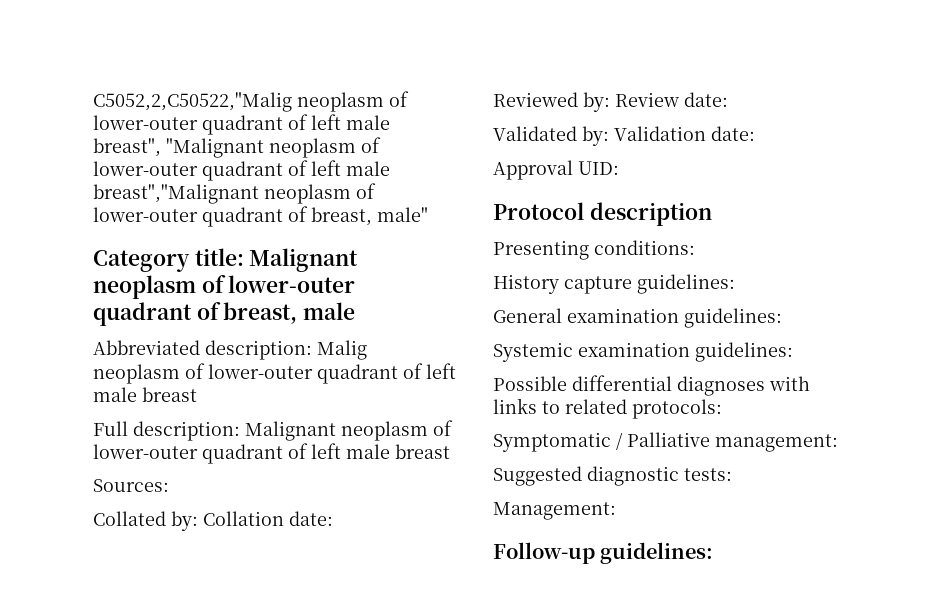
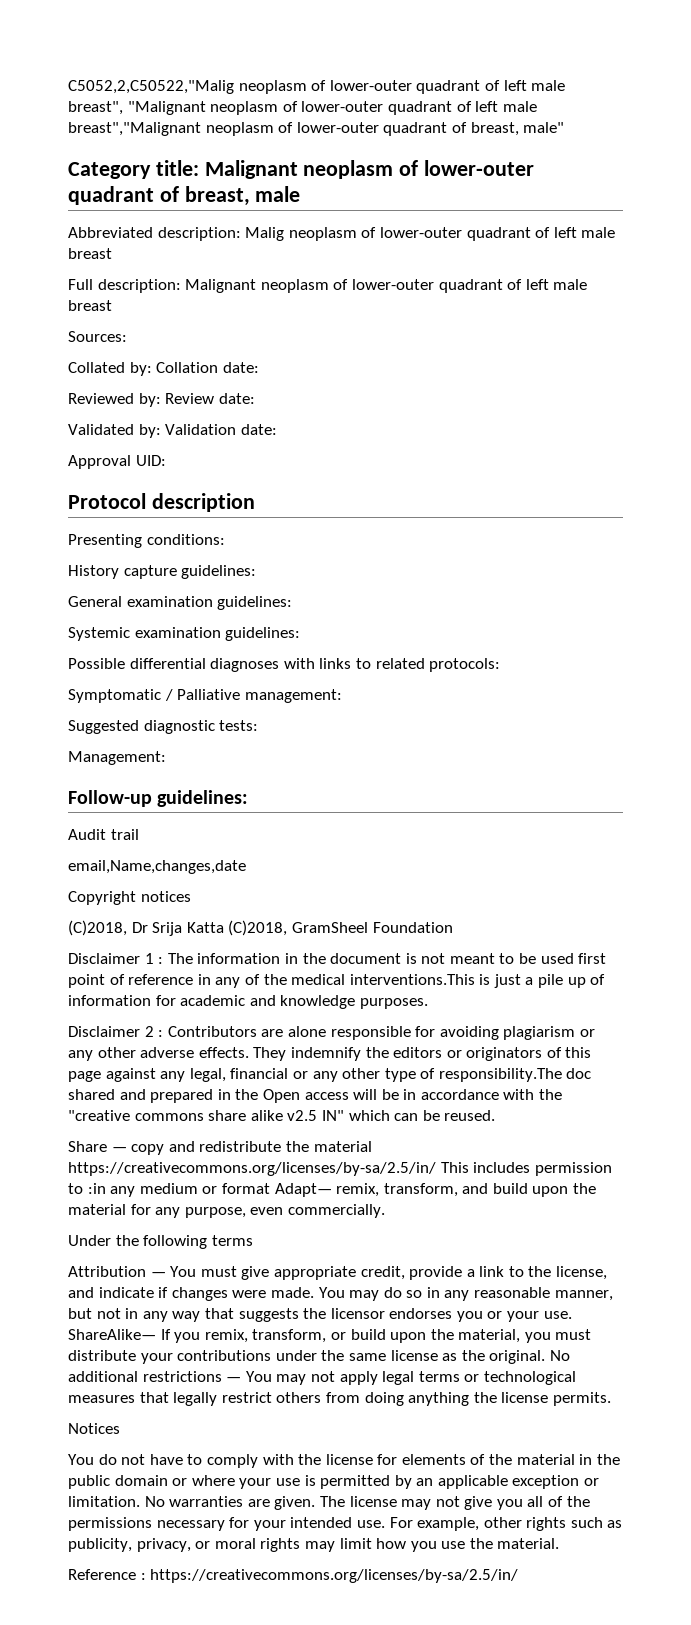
+ Audit trail
+ email,Name,changes,date
+ Copyright notices
+ (C)2018, Dr Srija Katta (C)2018, GramSheel Foundation
+ Disclaimer 1 : The information in the document is not meant to be used first point of reference in any of the medical interventions.This is just a pile up of information for academic and knowledge purposes.
+ Disclaimer 2 : Contributors are alone responsible for avoiding plagiarism or any other adverse effects. They indemnify the editors or originators of this page against any legal, financial or any other type of responsibility.The doc shared and prepared in the Open access will be in accordance with the "creative commons share alike v2.5 IN" which can be reused.
+ Share — copy and redistribute the material https://creativecommons.org/licenses/by-sa/2.5/in/ This includes permission to :in any medium or format Adapt— remix, transform, and build upon the material for any purpose, even commercially.
+ Under the following terms
+ Attribution — You must give appropriate credit, provide a link to the license, and indicate if changes were made. You may do so in any reasonable manner, but not in any way that suggests the licensor endorses you or your use. ShareAlike— If you remix, transform, or build upon the material, you must distribute your contributions under the same license as the original. No additional restrictions — You may not apply legal terms or technological measures that legally restrict others from doing anything the license permits.
+ Notices
+ You do not have to comply with the license for elements of the material in the public domain or where your use is permitted by an applicable exception or limitation. No warranties are given. The license may not give you all of the permissions necessary for your intended use. For example, other rights such as publicity, privacy, or moral rights may limit how you use the material.
+ Reference : https://creativecommons.org/licenses/by-sa/2.5/in/

